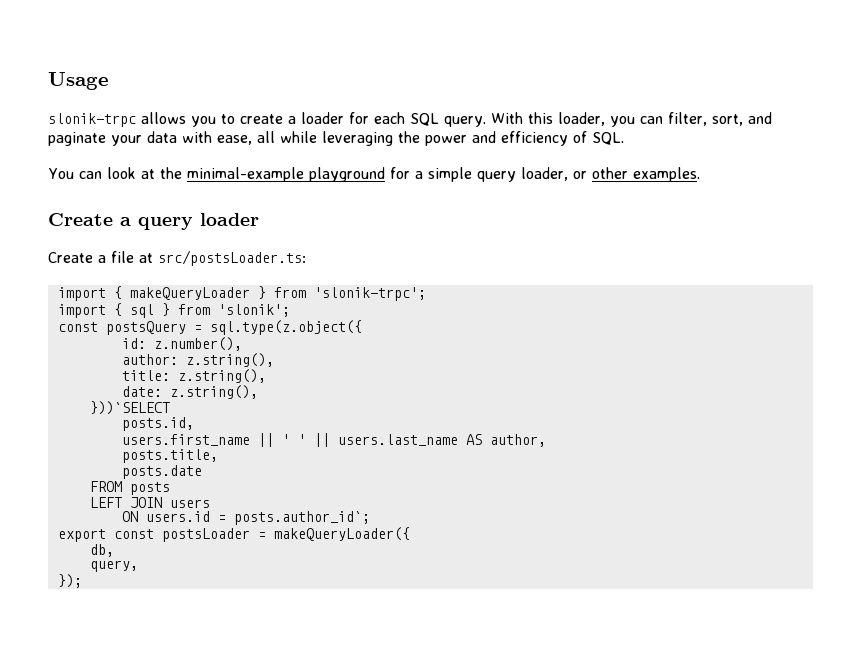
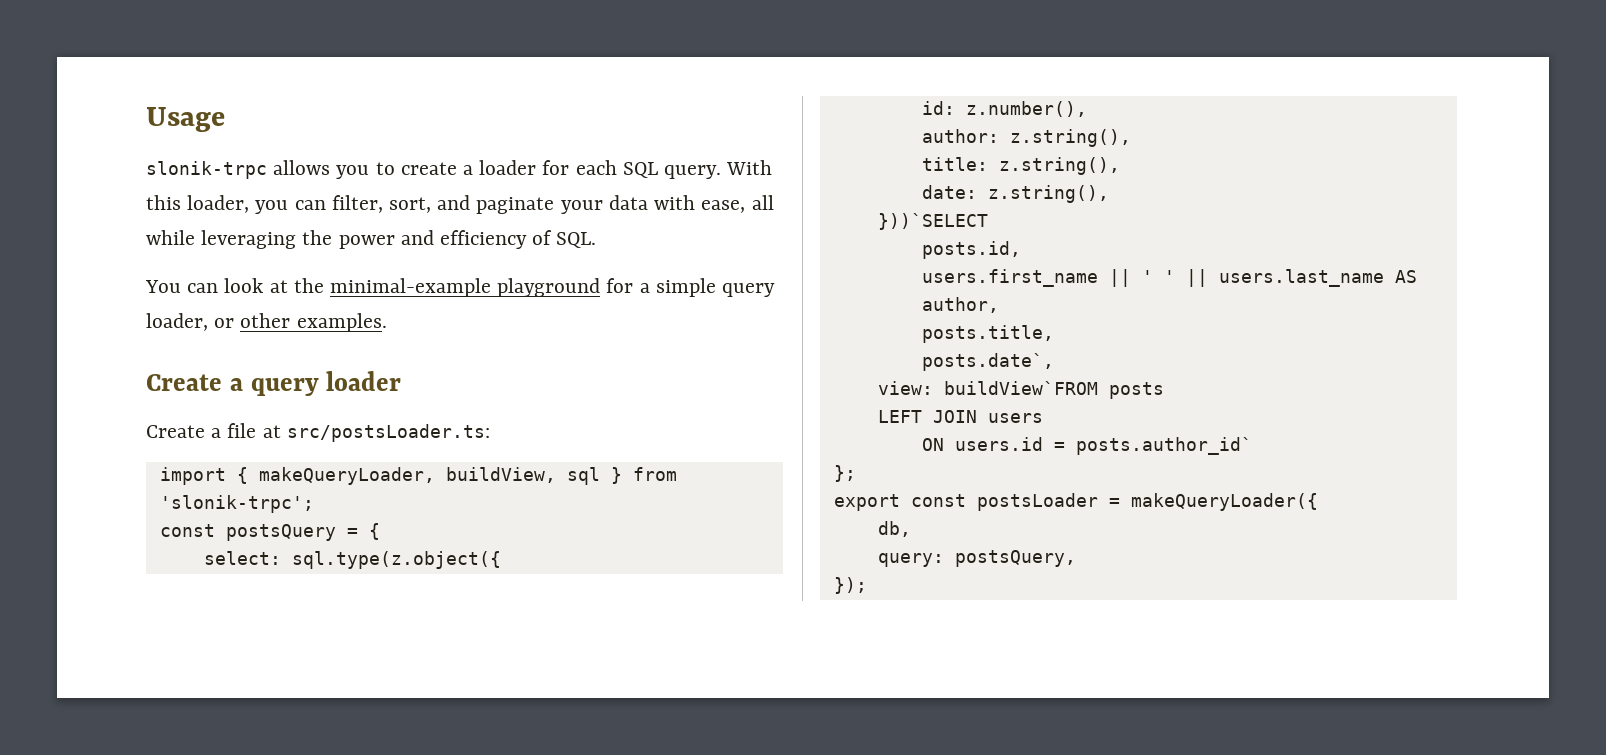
- import { makeQueryLoader } from 'slonik-trpc';
+ import { makeQueryLoader, buildView, sql } from 'slonik-trpc';
- import { sql } from 'slonik';
- const postsQuery = sql.type(z.object({
+ const postsQuery = {
+ select: sql.type(z.object({
- posts.date
- FROM posts
+ posts.date`,
+ view: buildView`FROM posts
- ON users.id = posts.author_id`;
+ ON users.id = posts.author_id`
+ };
- query,
+ query: postsQuery,

